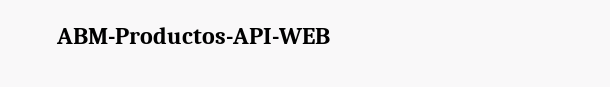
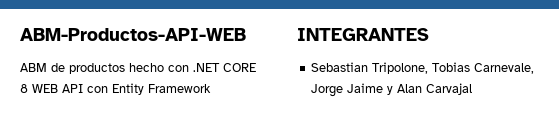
+ ABM de productos hecho con .NET CORE 8 WEB API con Entity Framework
+ INTEGRANTES
+ Sebastian Tripolone, Tobias Carnevale, Jorge Jaime y Alan Carvajal

